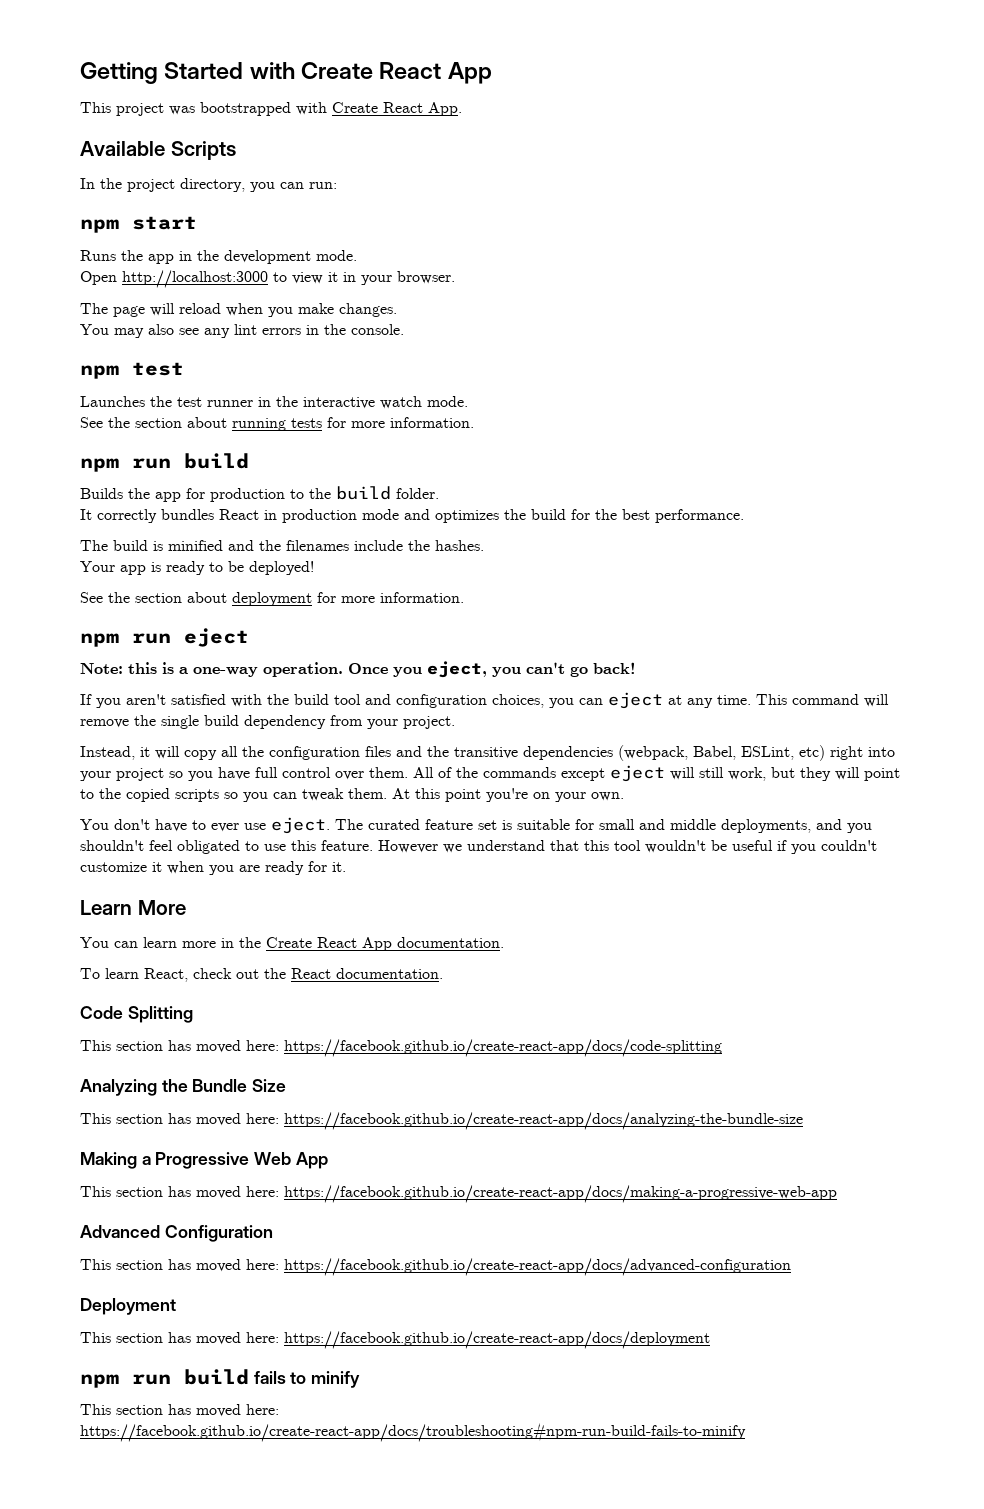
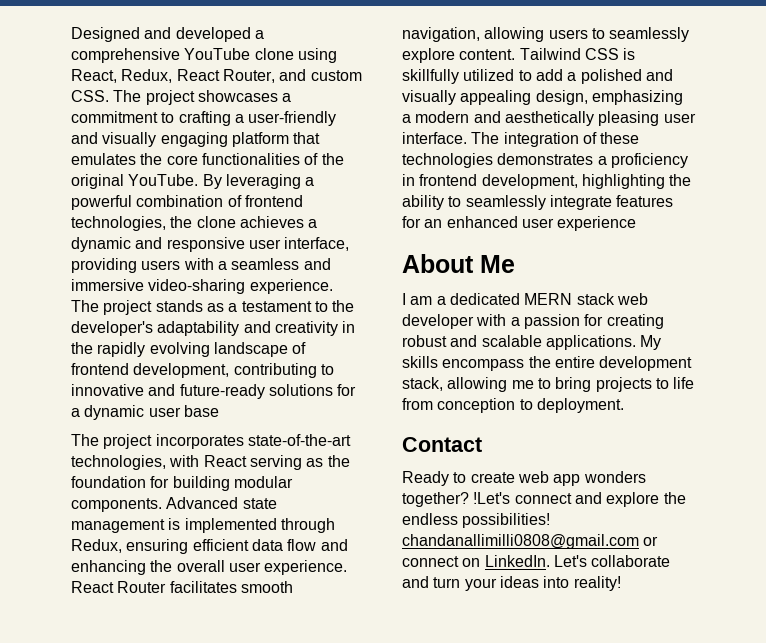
- Getting Started with Create React App
- This project was bootstrapped with Create React App.
- Available Scripts
- In the project directory, you can run:
- npm start
- Runs the app in the development mode.
- Open http://localhost:3000 to view it in your browser.
- The page will reload when you make changes.
- You may also see any lint errors in the console.
- npm test
- Launches the test runner in the interactive watch mode.
- See the section about running tests for more information.
- npm run build
- Builds the app for production to the build folder.
- It correctly bundles React in production mode and optimizes the build for the best performance.
- The build is minified and the filenames include the hashes.
- Your app is ready to be deployed!
- See the section about deployment for more information.
- npm run eject
- Note: this is a one-way operation. Once you eject, you can't go back!
- If you aren't satisfied with the build tool and configuration choices, you can eject at any time. This command will remove the single build dependency from your project.
- Instead, it will copy all the configuration files and the transitive dependencies (webpack, Babel, ESLint, etc) right into your project so you have full control over them. All of the commands except eject will still work, but they will point to the copied scripts so you can tweak them. At this point you're on your own.
- You don't have to ever use eject. The curated feature set is suitable for small and middle deployments, and you shouldn't feel obligated to use this feature. However we understand that this tool wouldn't be useful if you couldn't customize it when you are ready for it.
- Learn More
- You can learn more in the Create React App documentation.
- To learn React, check out the React documentation.
- Code Splitting
- This section has moved here: https://facebook.github.io/create-react-app/docs/code-splitting
- Analyzing the Bundle Size
- This section has moved here: https://facebook.github.io/create-react-app/docs/analyzing-the-bundle-size
- Making a Progressive Web App
- This section has moved here: https://facebook.github.io/create-react-app/docs/making-a-progressive-web-app
- Advanced Configuration
- This section has moved here: https://facebook.github.io/create-react-app/docs/advanced-configuration
- Deployment
- This section has moved here: https://facebook.github.io/create-react-app/docs/deployment
- npm run build fails to minify
- This section has moved here: https://facebook.github.io/create-react-app/docs/troubleshooting#npm-run-build-fails-to-minify
+ Designed and developed a comprehensive YouTube clone using React, Redux, React Router, and custom CSS. The project showcases a commitment to crafting a user-friendly and visually engaging platform that emulates the core functionalities of the original YouTube. By leveraging a powerful combination of frontend technologies, the clone achieves a dynamic and responsive user interface, providing users with a seamless and immersive video-sharing experience. The project stands as a testament to the developer's adaptability and creativity in the rapidly evolving landscape of frontend development, contributing to innovative and future-ready solutions for a dynamic user base
+ The project incorporates state-of-the-art technologies, with React serving as the foundation for building modular components. Advanced state management is implemented through Redux, ensuring efficient data flow and enhancing the overall user experience. React Router facilitates smooth navigation, allowing users to seamlessly explore content. Tailwind CSS is skillfully utilized to add a polished and visually appealing design, emphasizing a modern and aesthetically pleasing user interface. The integration of these technologies demonstrates a proficiency in frontend development, highlighting the ability to seamlessly integrate features for an enhanced user experience
+ About Me
+ I am a dedicated MERN stack web developer with a passion for creating robust and scalable applications. My skills encompass the entire development stack, allowing me to bring projects to life from conception to deployment.
+ Contact
+ Ready to create web app wonders together? !Let's connect and explore the endless possibilities! chandanallimilli0808@gmail.com or connect on LinkedIn. Let's collaborate and turn your ideas into reality!

